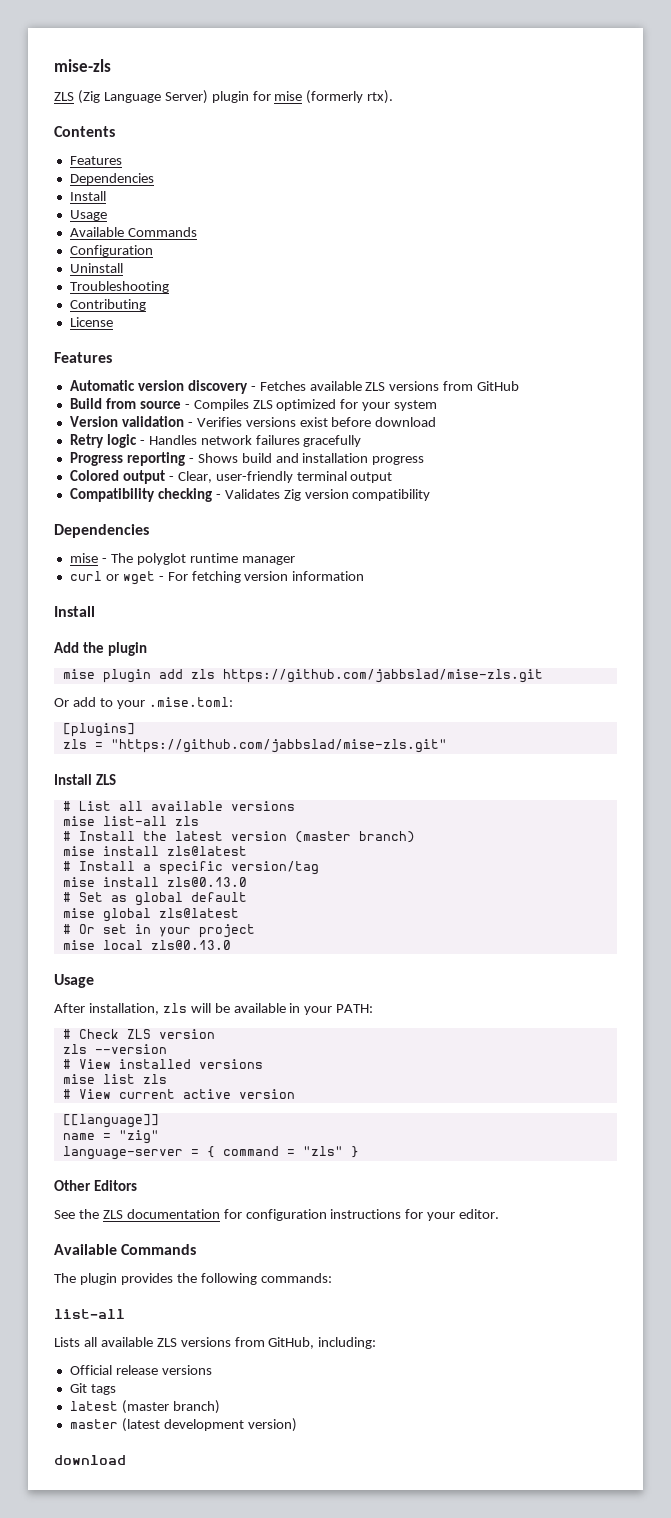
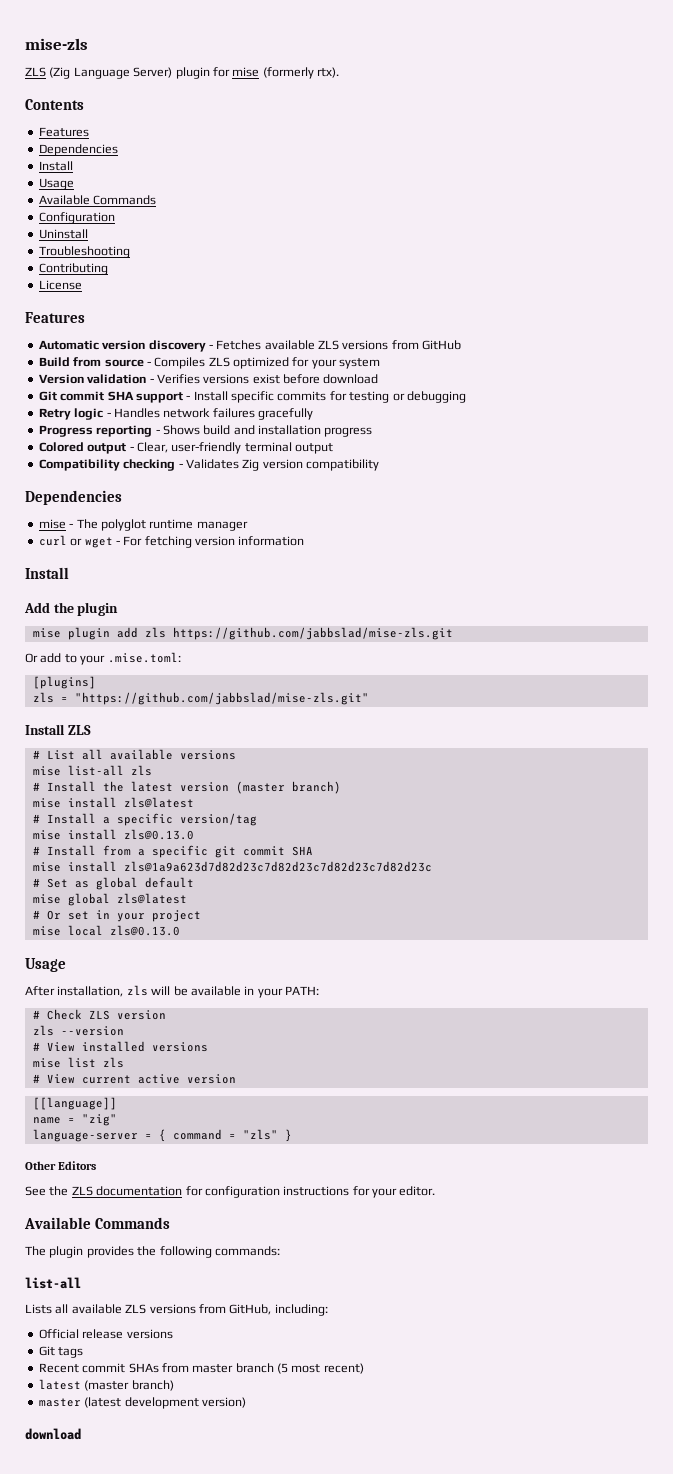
+ Git commit SHA support - Install specific commits for testing or debugging
+ # Install from a specific git commit SHA
+ mise install zls@1a9a623d7d82d23c7d82d23c7d82d23c7d82d23c
+ Recent commit SHAs from master branch (5 most recent)

